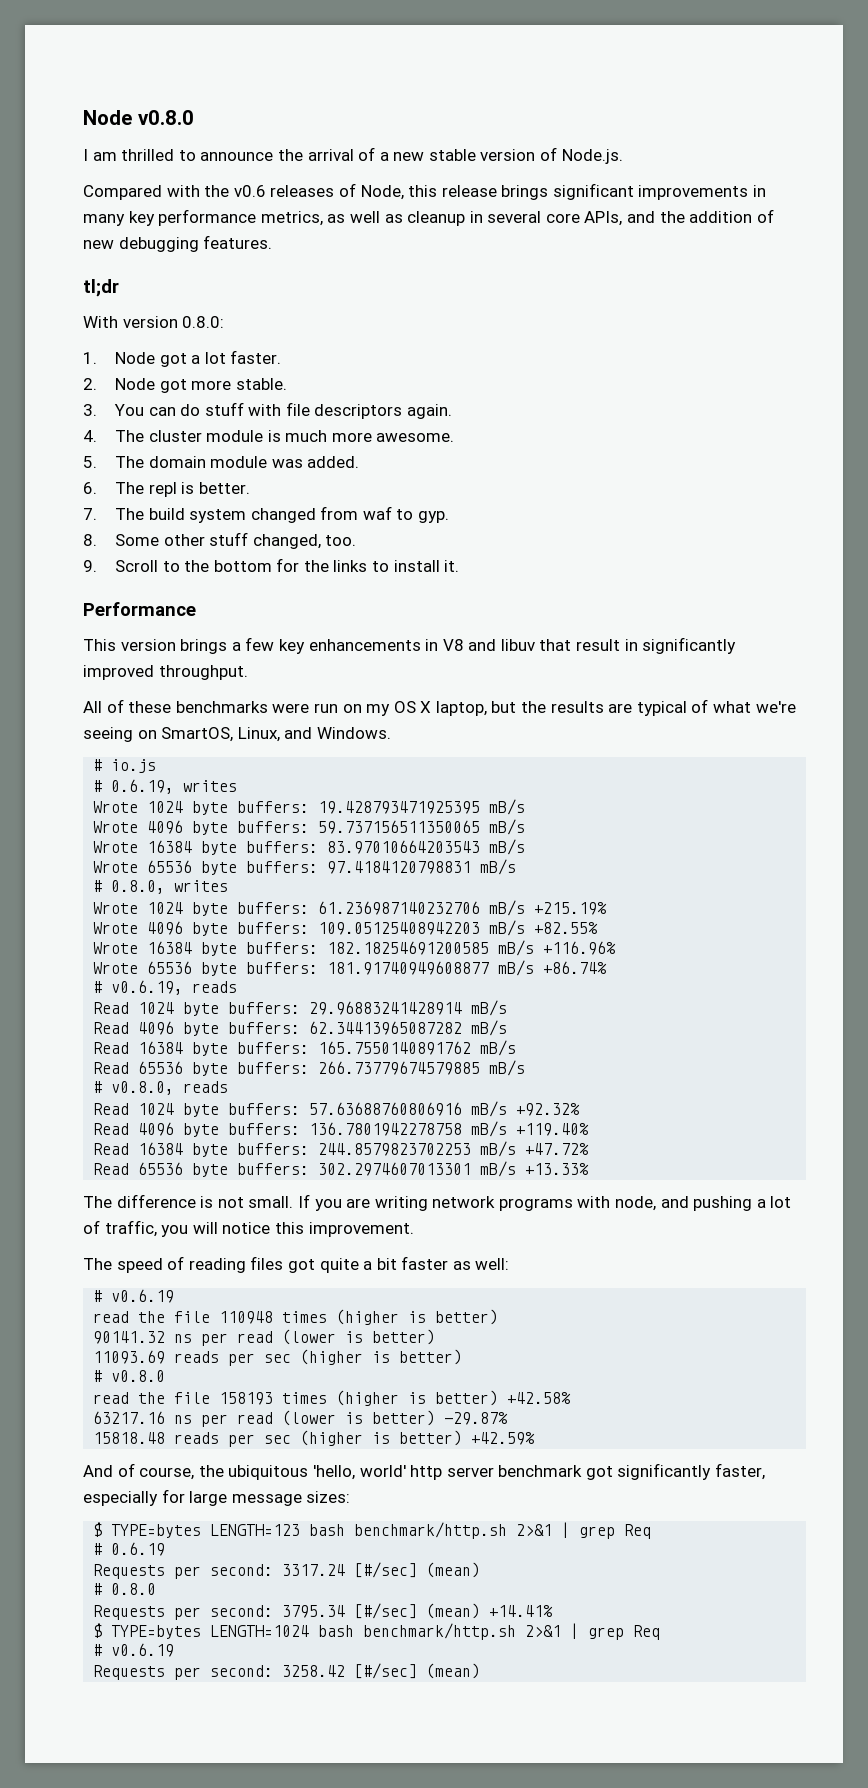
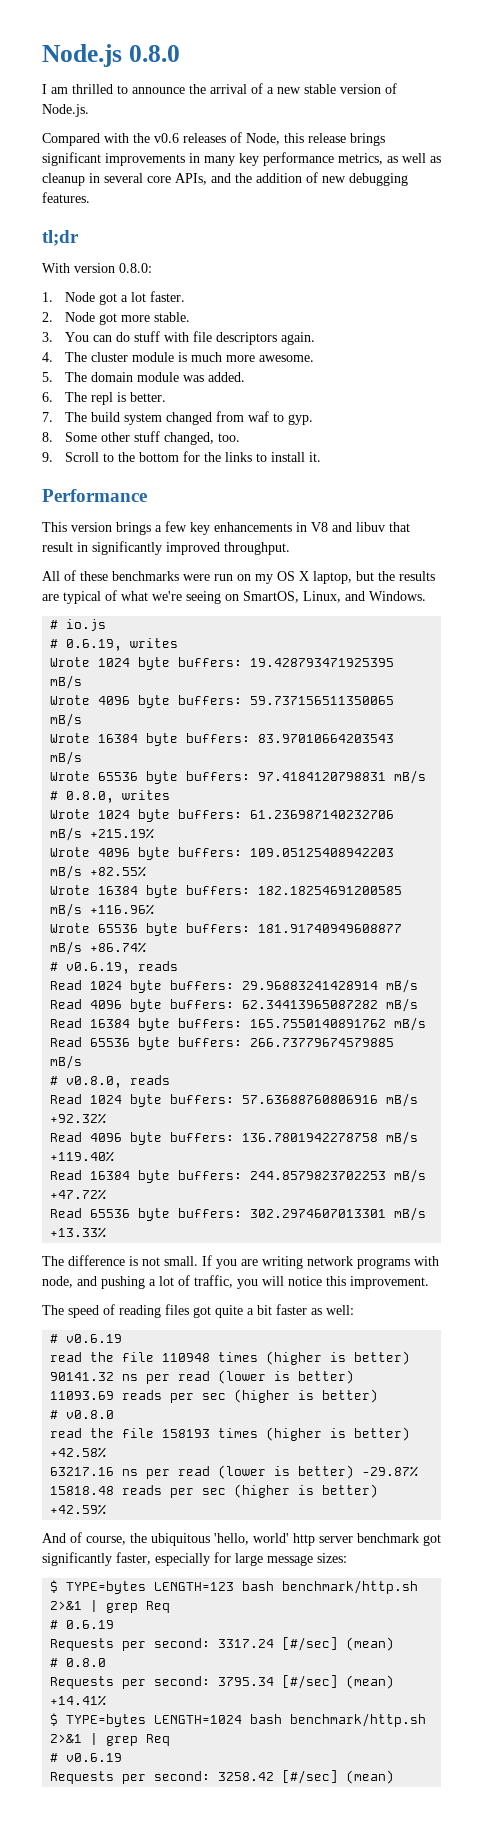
- Node v0.8.0
+ Node.js 0.8.0

